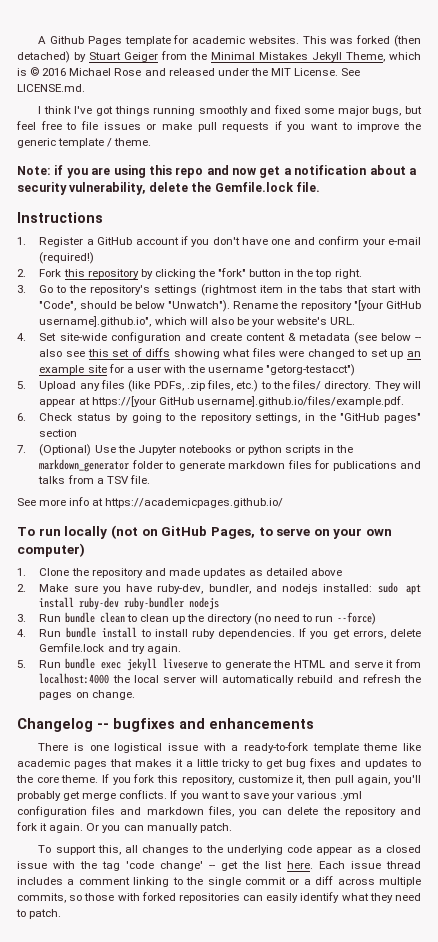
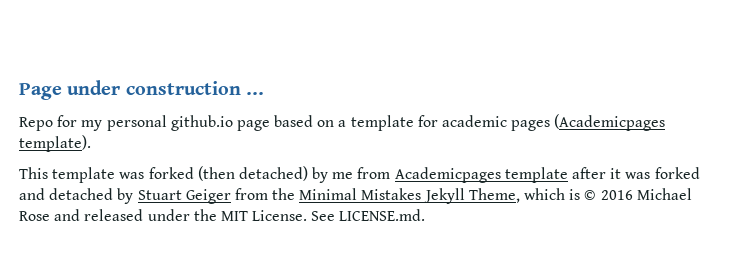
- A Github Pages template for academic websites. This was forked (then detached) by Stuart Geiger from the Minimal Mistakes Jekyll Theme, which is © 2016 Michael Rose and released under the MIT License.
+ Page under construction ...
+ Repo for my personal github.io page based on a template for academic pages (Academicpages template).
+ This template was forked (then detached) by me from Academicpages template after it was forked and detached by Stuart Geiger from the Minimal Mistakes Jekyll Theme, which is © 2016 Michael Rose and released under the MIT License.
- I think I've got things running smoothly and fixed some major bugs, but feel free to file issues or make pull requests if you want to improve the generic template / theme.
- Note: if you are using this repo and now get a notification about a security vulnerability, delete the Gemfile.lock file.
- Instructions
- 1. Register a GitHub account if you don't have one and confirm your e-mail (required!)
- 2. Fork this repository by clicking the "fork" button in the top right.
- 3. Go to the repository's settings (rightmost item in the tabs that start with "Code", should be below "Unwatch"). Rename the repository "[your GitHub username].github.io", which will also be your website's URL.
- 4. Set site-wide configuration and create content & metadata (see below -- also see this set of diffs showing what files were changed to set up an example site for a user with the username "getorg-testacct")
- 5. Upload any files (like PDFs, .zip files, etc.) to the files/ directory. They will appear at https://[your GitHub username].github.io/files/example.pdf.
- 6. Check status by going to the repository settings, in the "GitHub pages" section
- 7. (Optional) Use the Jupyter notebooks or python scripts in the markdown_generator folder to generate markdown files for publications and talks from a TSV file.
- See more info at https://academicpages.github.io/
- To run locally (not on GitHub Pages, to serve on your own computer)
- 1. Clone the repository and made updates as detailed above
- 2. Make sure you have ruby-dev, bundler, and nodejs installed: sudo apt install ruby-dev ruby-bundler nodejs
- 3. Run bundle clean to clean up the directory (no need to run --force)
- 4. Run bundle install to install ruby dependencies. If you get errors, delete Gemfile.lock and try again.
- 5. Run bundle exec jekyll liveserve to generate the HTML and serve it from localhost:4000 the local server will automatically rebuild and refresh the pages on change.
- Changelog -- bugfixes and enhancements
- There is one logistical issue with a ready-to-fork template theme like academic pages that makes it a little tricky to get bug fixes and updates to the core theme. If you fork this repository, customize it, then pull again, you'll probably get merge conflicts. If you want to save your various .yml configuration files and markdown files, you can delete the repository and fork it again. Or you can manually patch.
- To support this, all changes to the underlying code appear as a closed issue with the tag 'code change' -- get the list here. Each issue thread includes a comment linking to the single commit or a diff across multiple commits, so those with forked repositories can easily identify what they need to patch.

